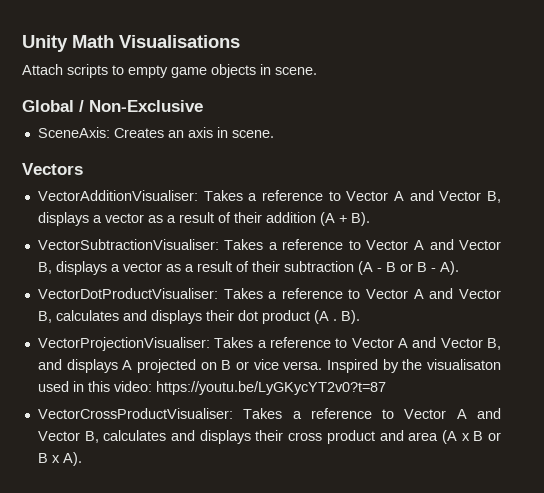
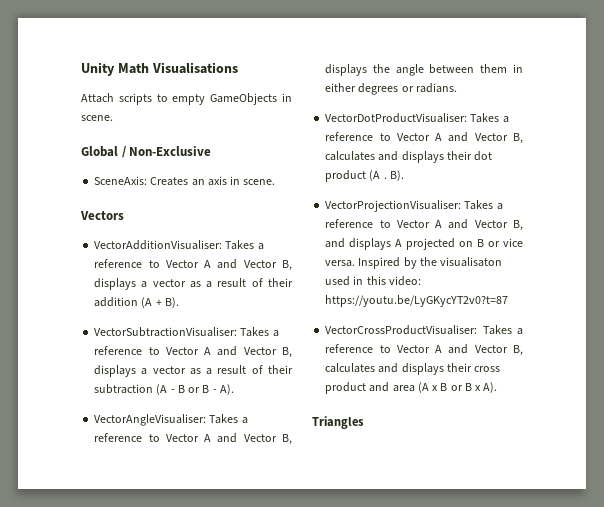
- Attach scripts to empty game objects in scene.
+ Attach scripts to empty GameObjects in scene.
+ VectorAngleVisualiser: Takes a reference to Vector A and Vector B, displays the angle between them in either degrees or radians.
+ Triangles

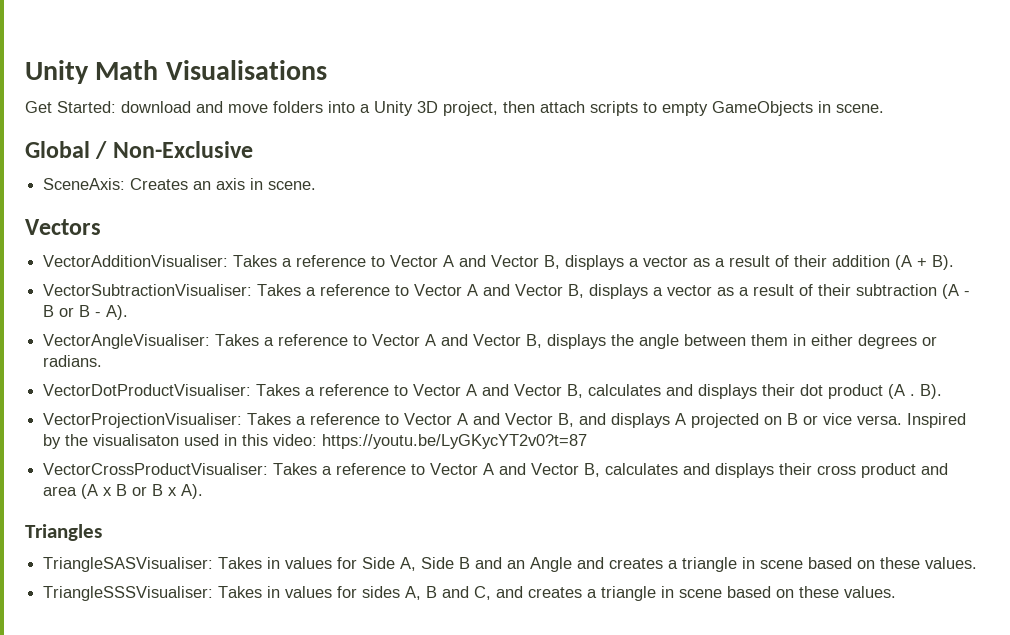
- Attach scripts to empty GameObjects in scene.
+ Get Started: download and move folders into a Unity 3D project, then attach scripts to empty GameObjects in scene.
+ TriangleSASVisualiser: Takes in values for Side A, Side B and an Angle and creates a triangle in scene based on these values.
+ TriangleSSSVisualiser: Takes in values for sides A, B and C, and creates a triangle in scene based on these values.

